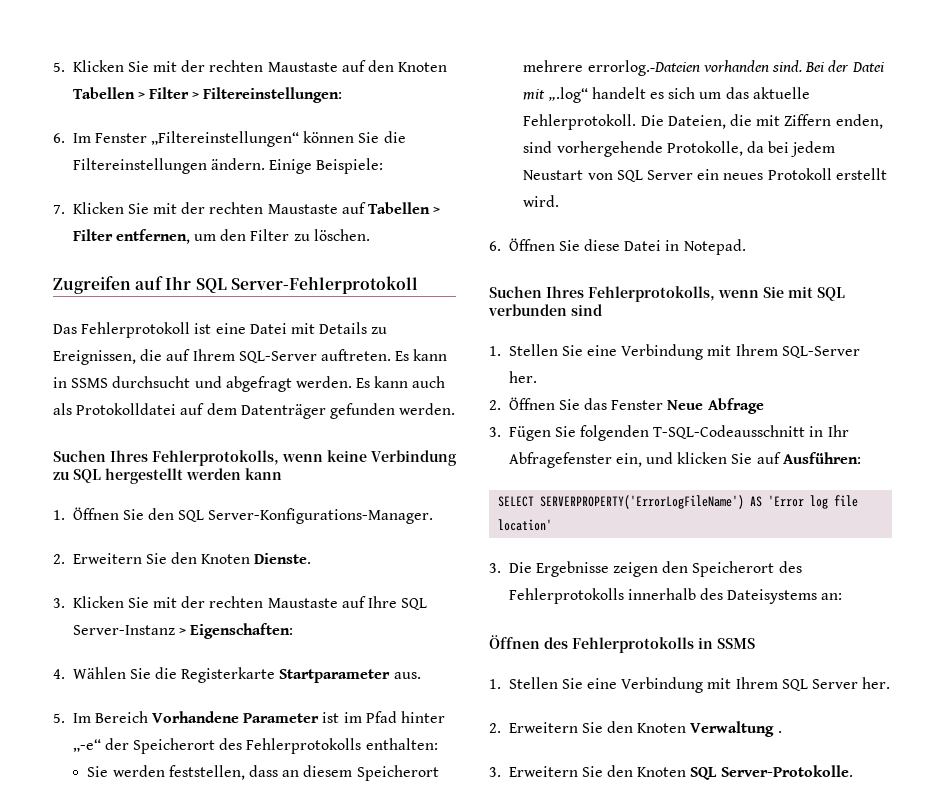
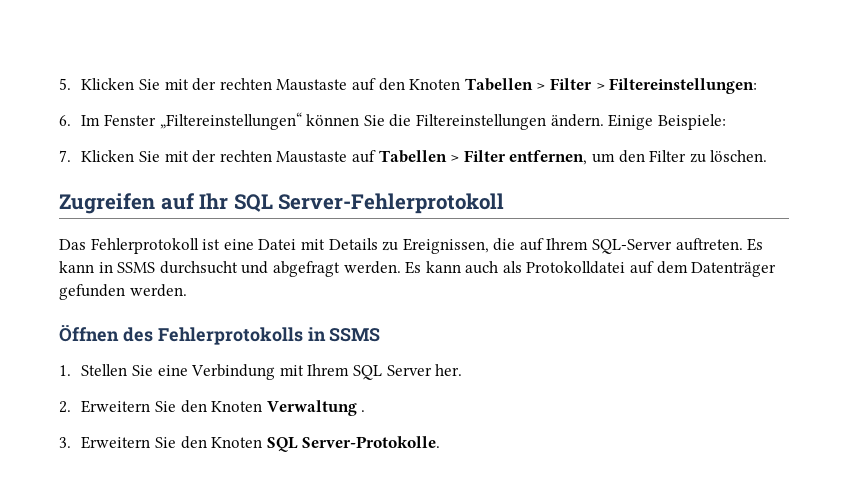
- Suchen Ihres Fehlerprotokolls, wenn keine Verbindung zu SQL hergestellt werden kann
- 1. Öffnen Sie den SQL Server-Konfigurations-Manager.
- 2. Erweitern Sie den Knoten Dienste.
- 3. Klicken Sie mit der rechten Maustaste auf Ihre SQL Server-Instanz > Eigenschaften:
- 4. Wählen Sie die Registerkarte Startparameter aus.
- 5. Im Bereich Vorhandene Parameter ist im Pfad hinter „-e“ der Speicherort des Fehlerprotokolls enthalten:
- Sie werden feststellen, dass an diesem Speicherort mehrere errorlog.-Dateien vorhanden sind. Bei der Datei mit „.log“ handelt es sich um das aktuelle Fehlerprotokoll. Die Dateien, die mit Ziffern enden, sind vorhergehende Protokolle, da bei jedem Neustart von SQL Server ein neues Protokoll erstellt wird.
- 6. Öffnen Sie diese Datei in Notepad.
- Suchen Ihres Fehlerprotokolls, wenn Sie mit SQL verbunden sind
- 1. Stellen Sie eine Verbindung mit Ihrem SQL-Server her.
- 2. Öffnen Sie das Fenster Neue Abfrage
- 3. Fügen Sie folgenden T-SQL-Codeausschnitt in Ihr Abfragefenster ein, und klicken Sie auf Ausführen:
- SELECT SERVERPROPERTY('ErrorLogFileName') AS 'Error log file location'
- 3. Die Ergebnisse zeigen den Speicherort des Fehlerprotokolls innerhalb des Dateisystems an:

